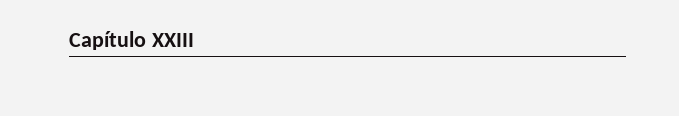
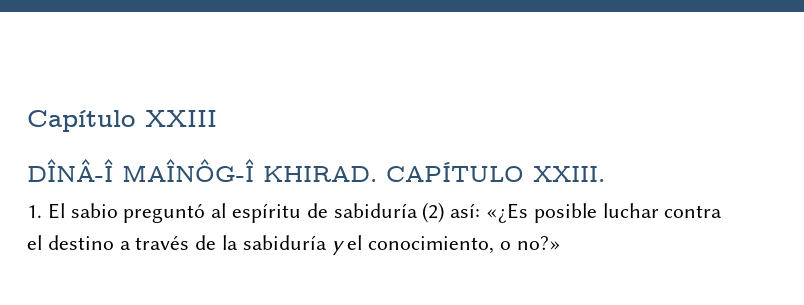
+ DÎNÂ-Î MAÎNÔG-Î KHIRAD. CAPÍTULO XXIII.
+ 1. El sabio preguntó al espíritu de sabiduría (2) así: «¿Es posible luchar contra el destino a través de la sabiduría y el conocimiento, o no?»

